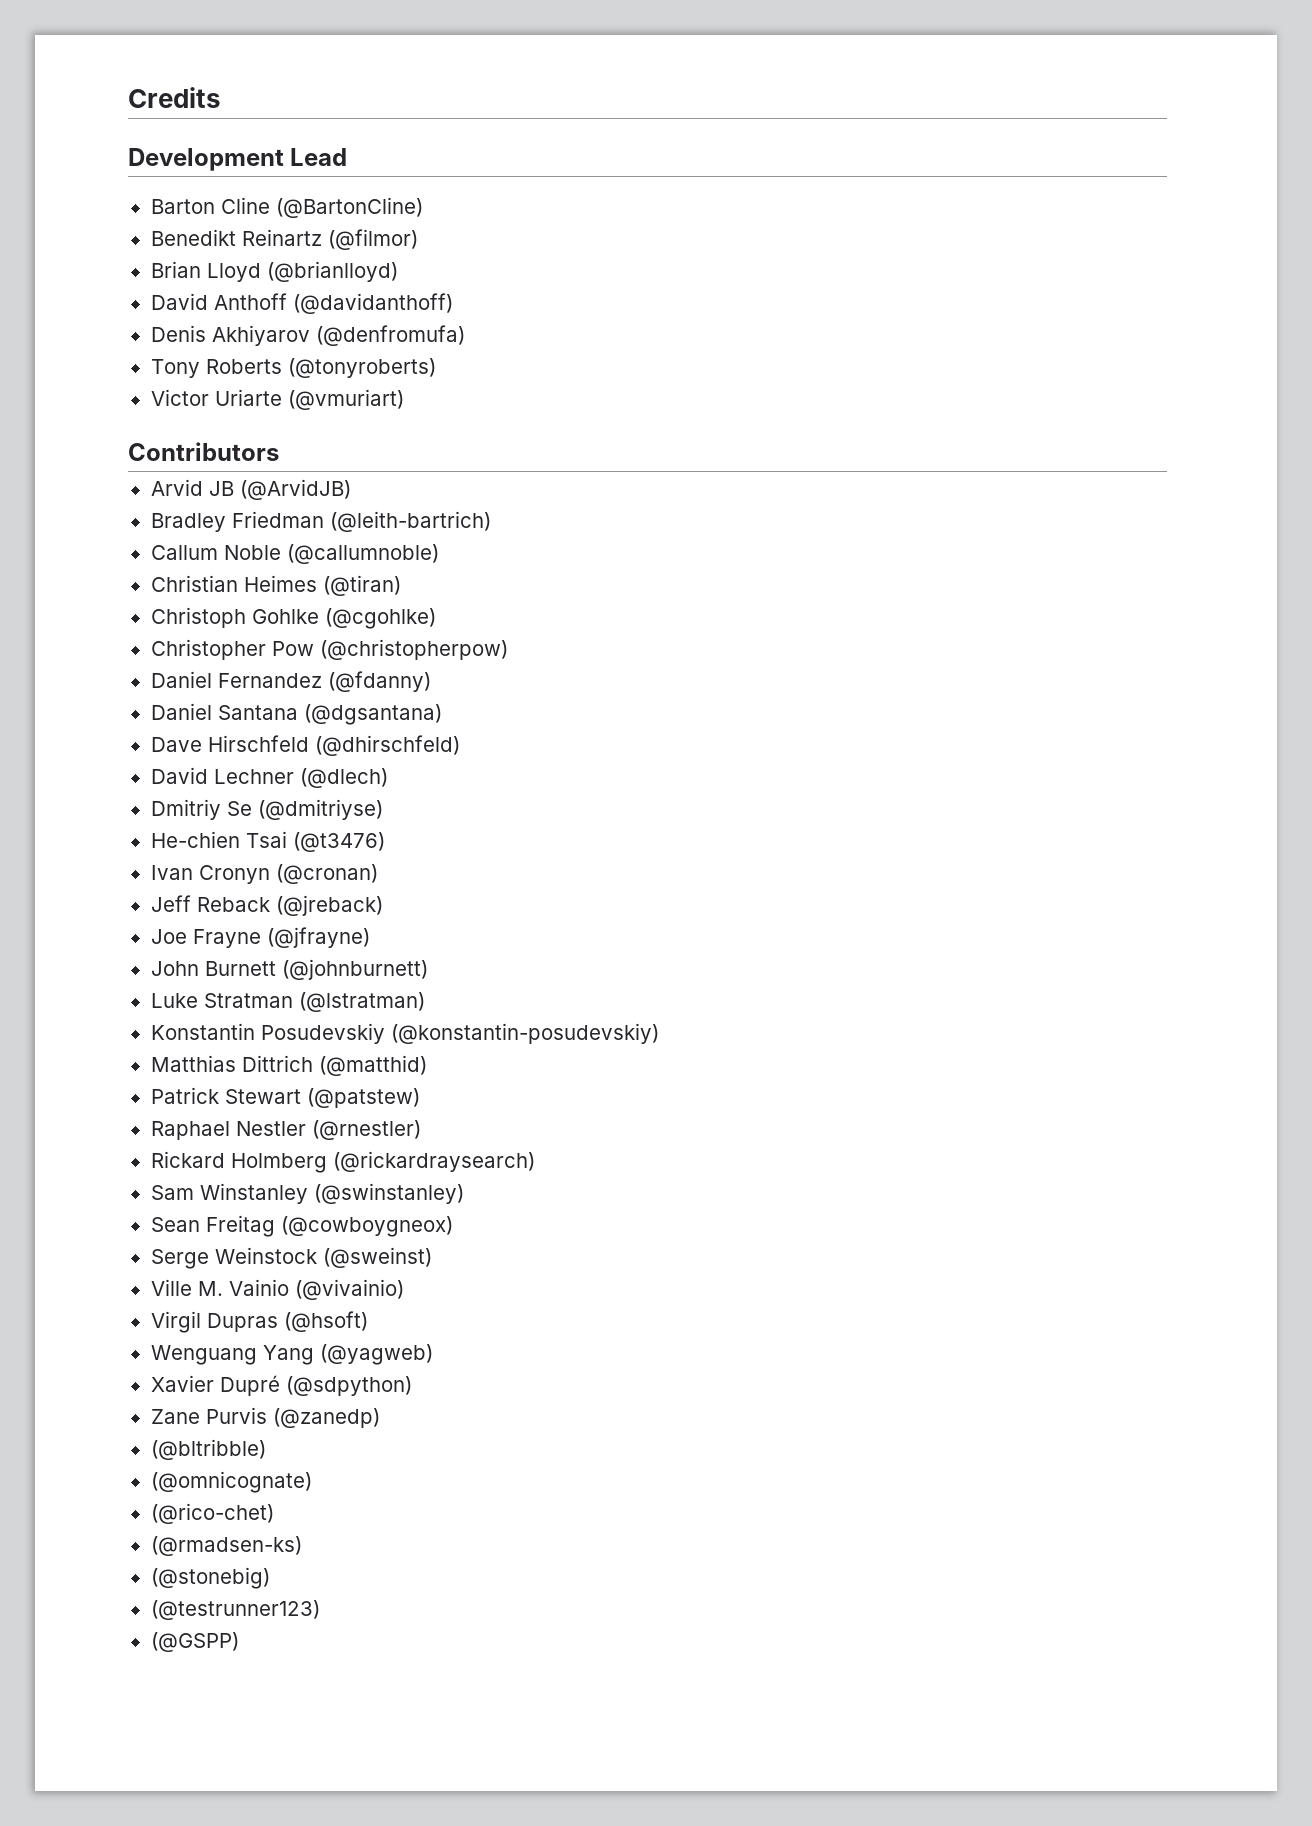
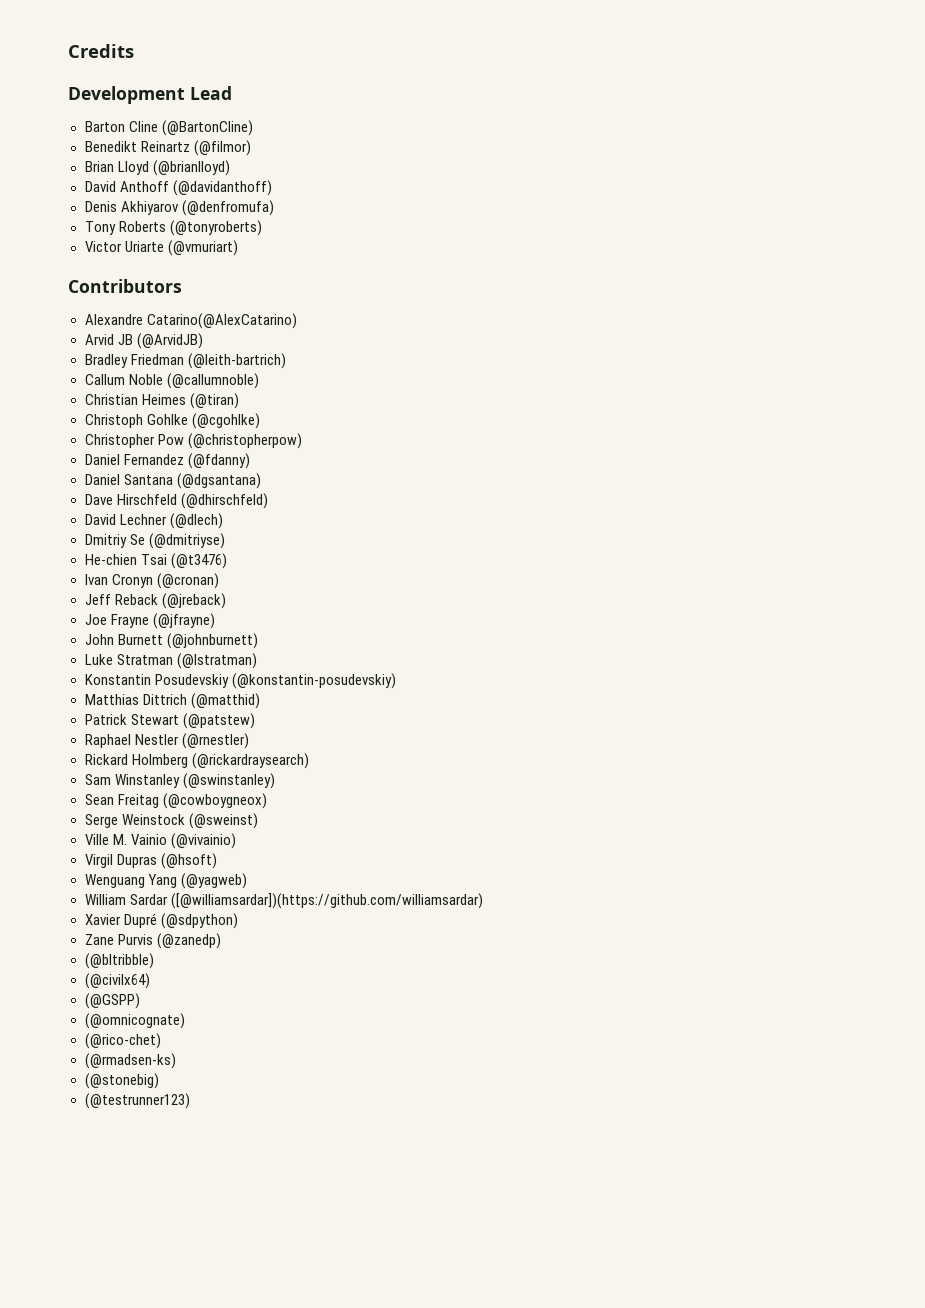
+ Alexandre Catarino(@AlexCatarino)
+ William Sardar ([@williamsardar])(https://github.com/williamsardar)
+ (@civilx64)
+ (@GSPP)
- (@GSPP)

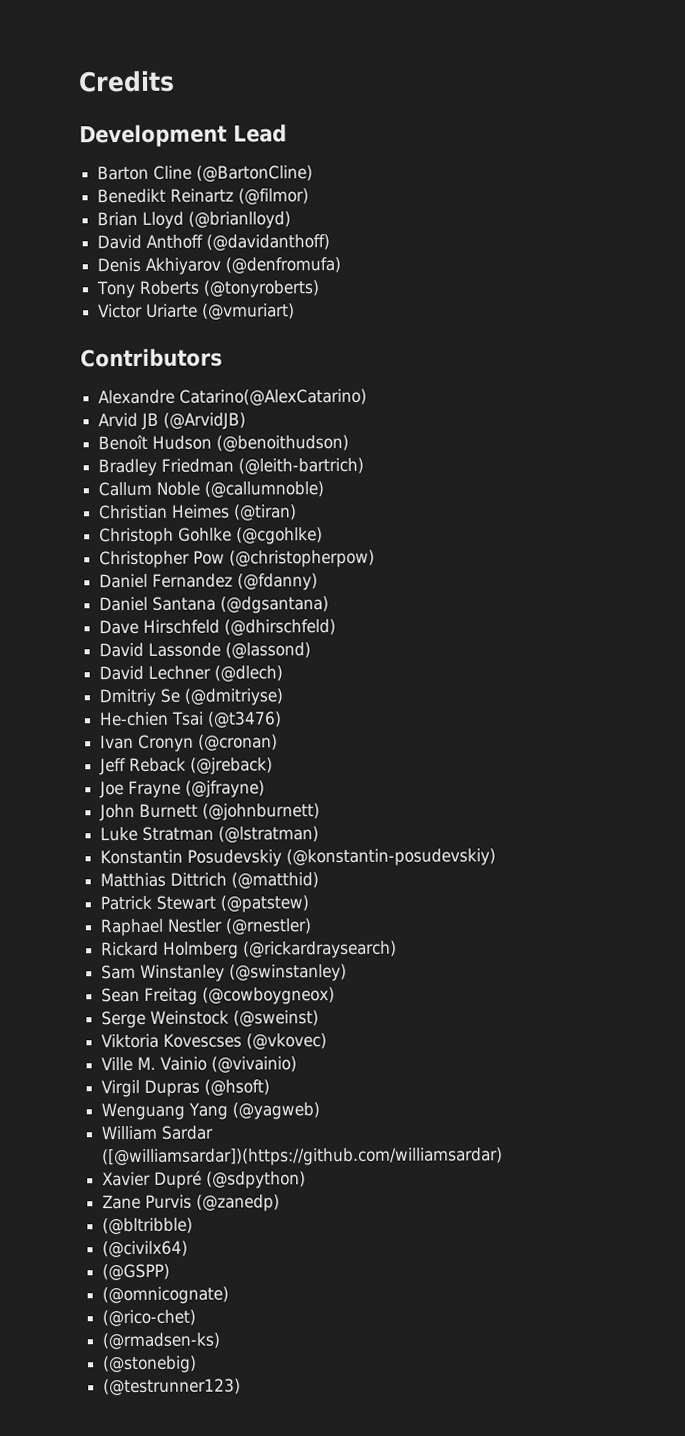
+ Benoît Hudson (@benoithudson)
+ David Lassonde (@lassond)
+ Viktoria Kovescses (@vkovec)

